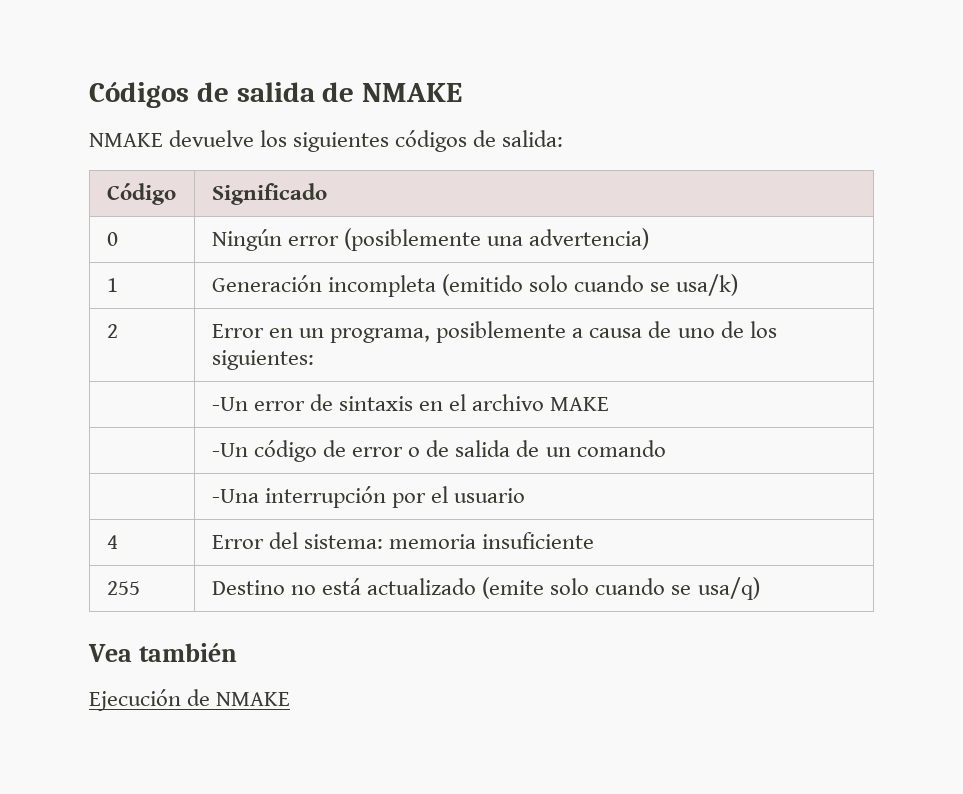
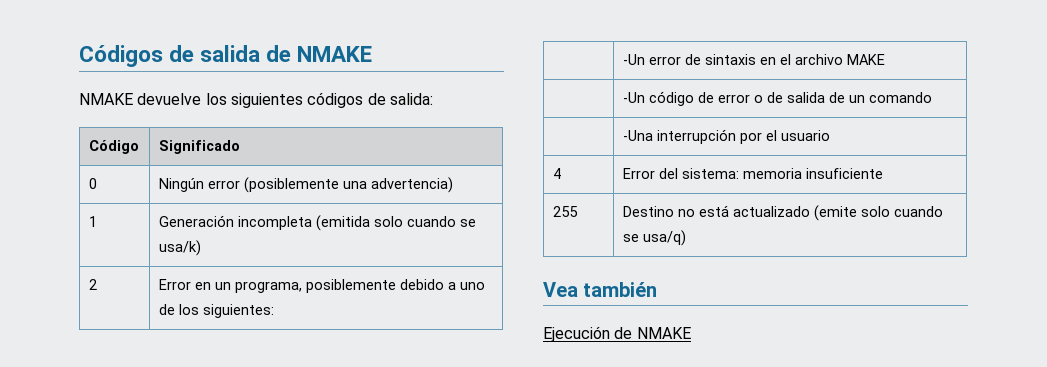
- 1 | Generación incompleta (emitido solo cuando se usa/k)
+ 1 | Generación incompleta (emitida solo cuando se usa/k)
- 2 | Error en un programa, posiblemente a causa de uno de los siguientes:
+ 2 | Error en un programa, posiblemente debido a uno de los siguientes:

